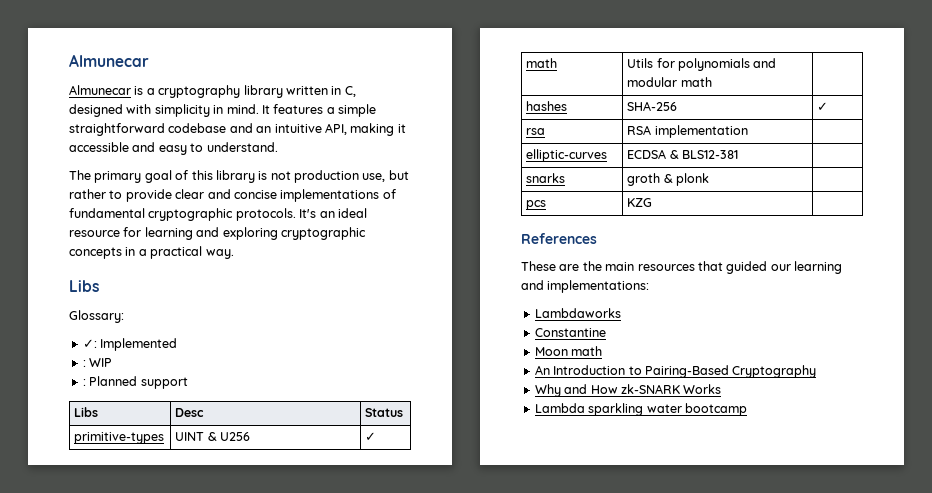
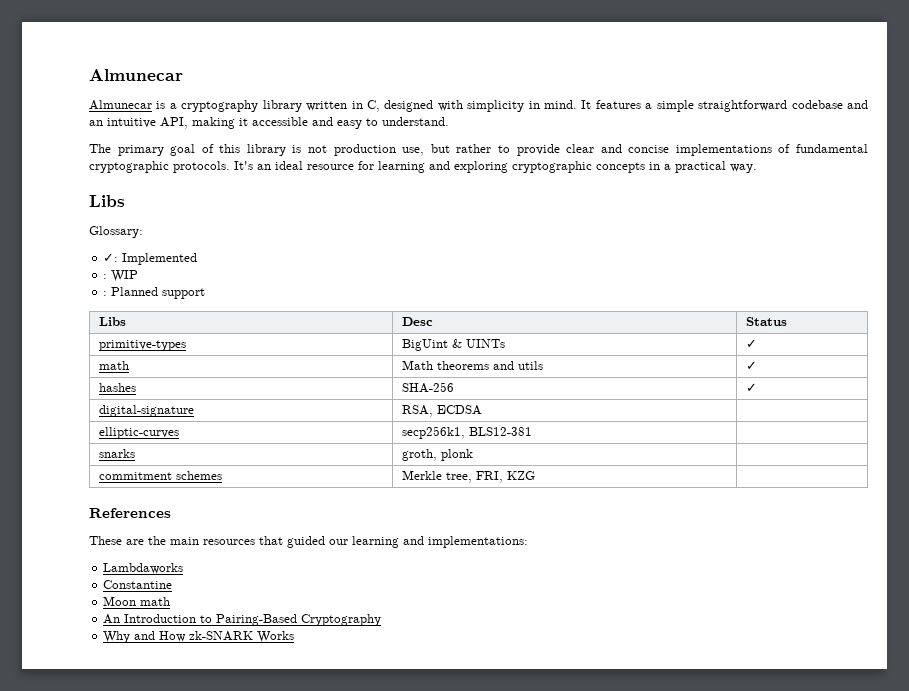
- primitive-types | UINT & U256 | ✓
+ primitive-types | BigUint & UINTs | ✓
- math | Utils for polynomials and modular math |
+ math | Math theorems and utils | ✓
- rsa | RSA implementation |
+ digital-signature | RSA, ECDSA |
- elliptic-curves | ECDSA & BLS12-381 |
+ elliptic-curves | secp256k1, BLS12-381 |
- snarks | groth & plonk |
+ snarks | groth, plonk |
- pcs | KZG |
+ commitment schemes | Merkle tree, FRI, KZG |
- Lambda sparkling water bootcamp

